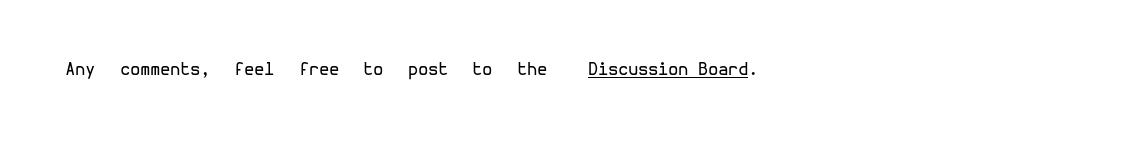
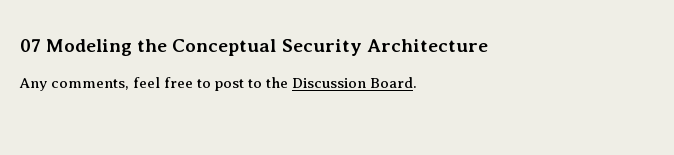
+ 07 Modeling the Conceptual Security Architecture

